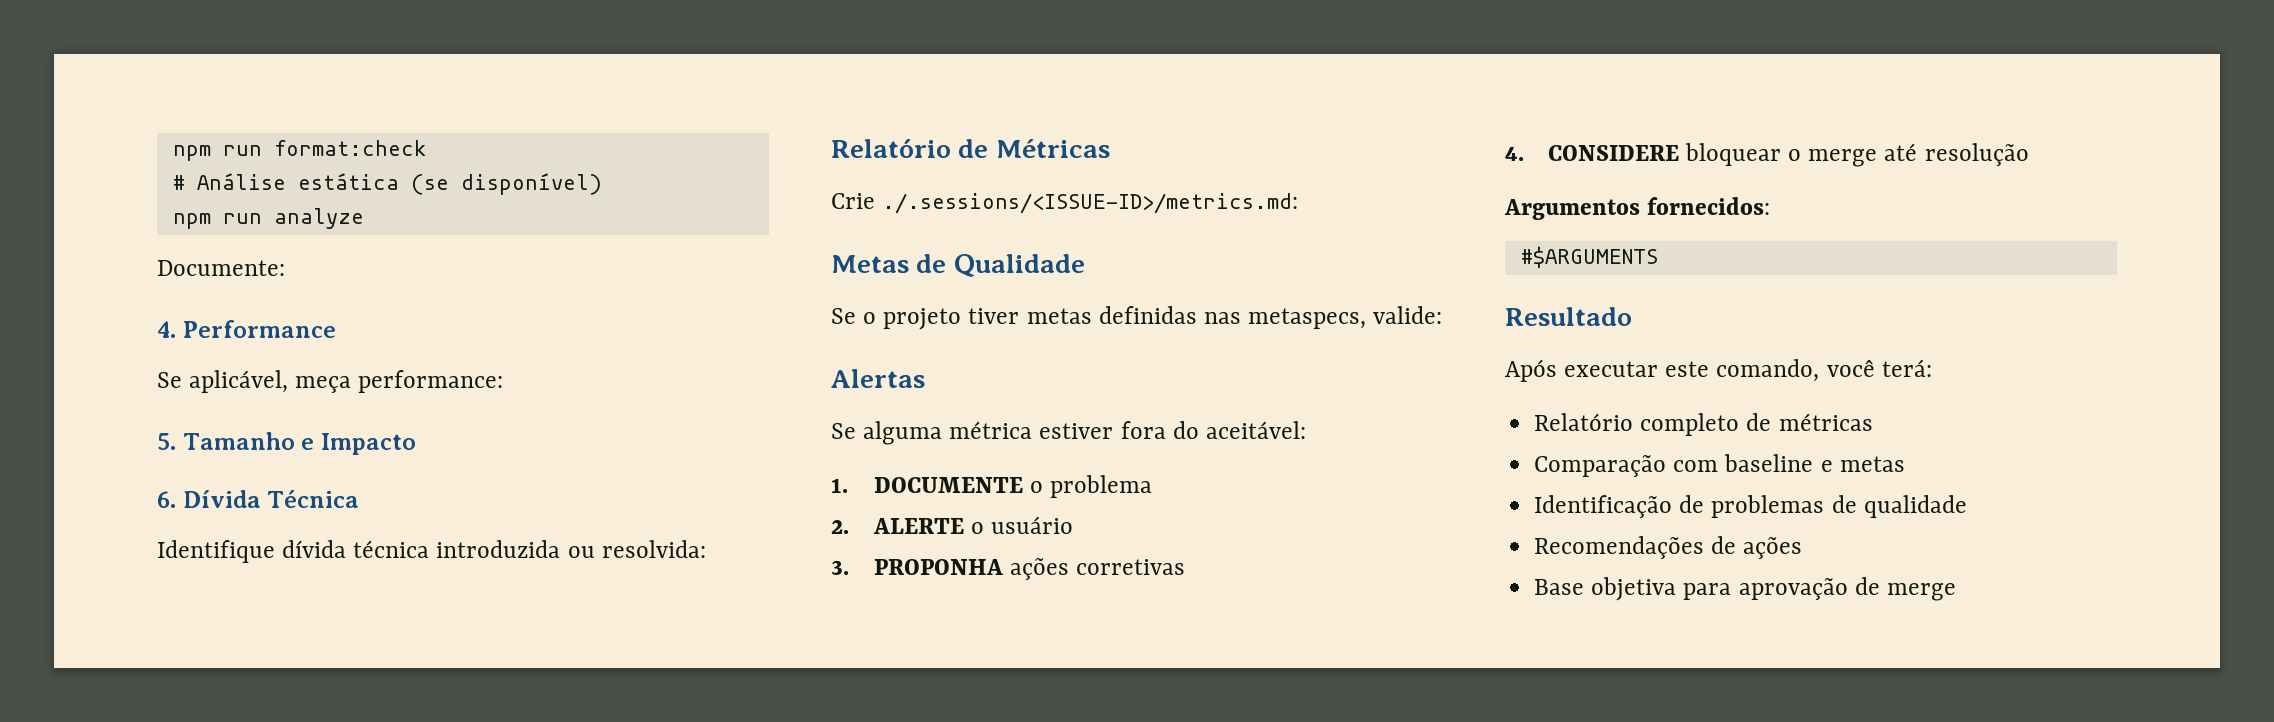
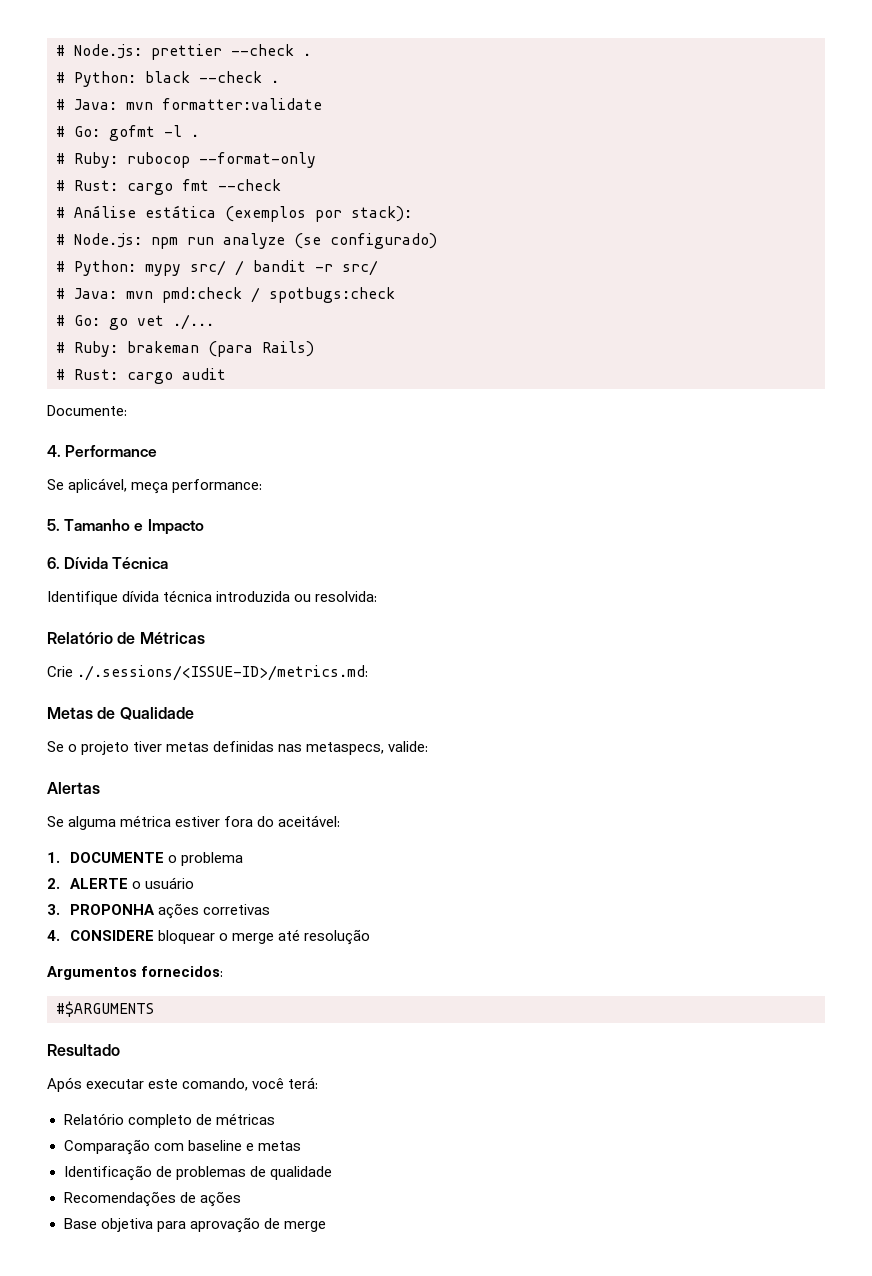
- npm run format:check
- # Análise estática (se disponível)
- npm run analyze
+ # Node.js: prettier --check .
+ # Python: black --check .
+ # Java: mvn formatter:validate
+ # Go: gofmt -l .
+ # Ruby: rubocop --format-only
+ # Rust: cargo fmt --check
+ # Análise estática (exemplos por stack):
+ # Node.js: npm run analyze (se configurado)
+ # Python: mypy src/ / bandit -r src/
+ # Java: mvn pmd:check / spotbugs:check
+ # Go: go vet ./...
+ # Ruby: brakeman (para Rails)
+ # Rust: cargo audit

